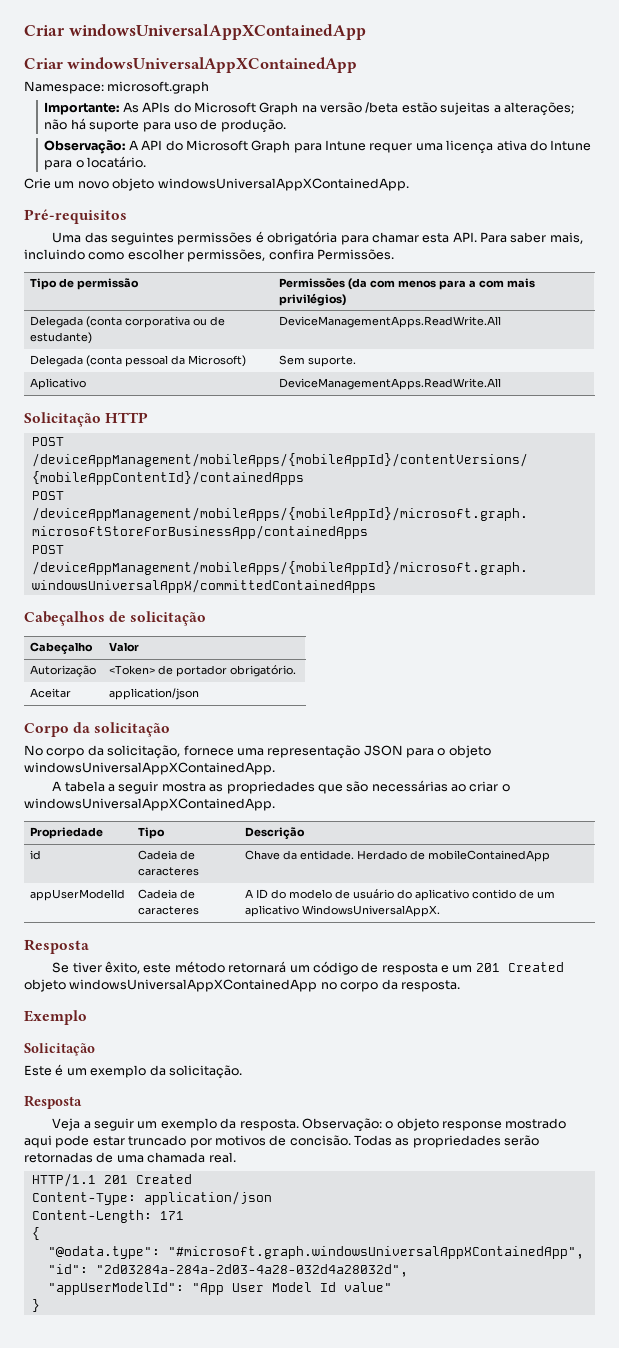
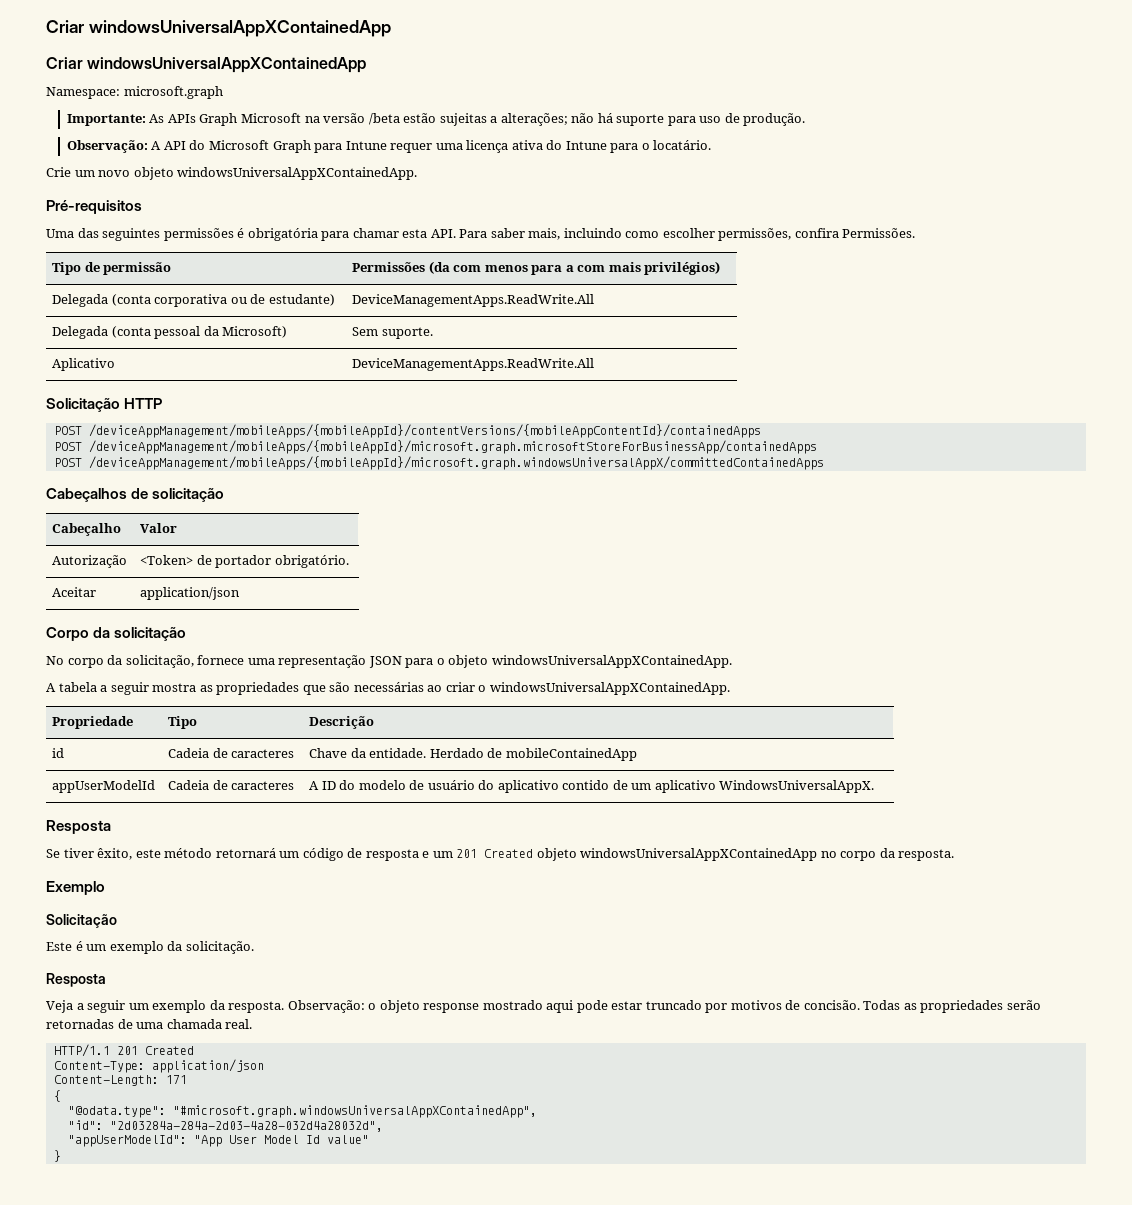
- Importante: As APIs do Microsoft Graph na versão /beta estão sujeitas a alterações; não há suporte para uso de produção.
+ Importante: As APIs Graph Microsoft na versão /beta estão sujeitas a alterações; não há suporte para uso de produção.

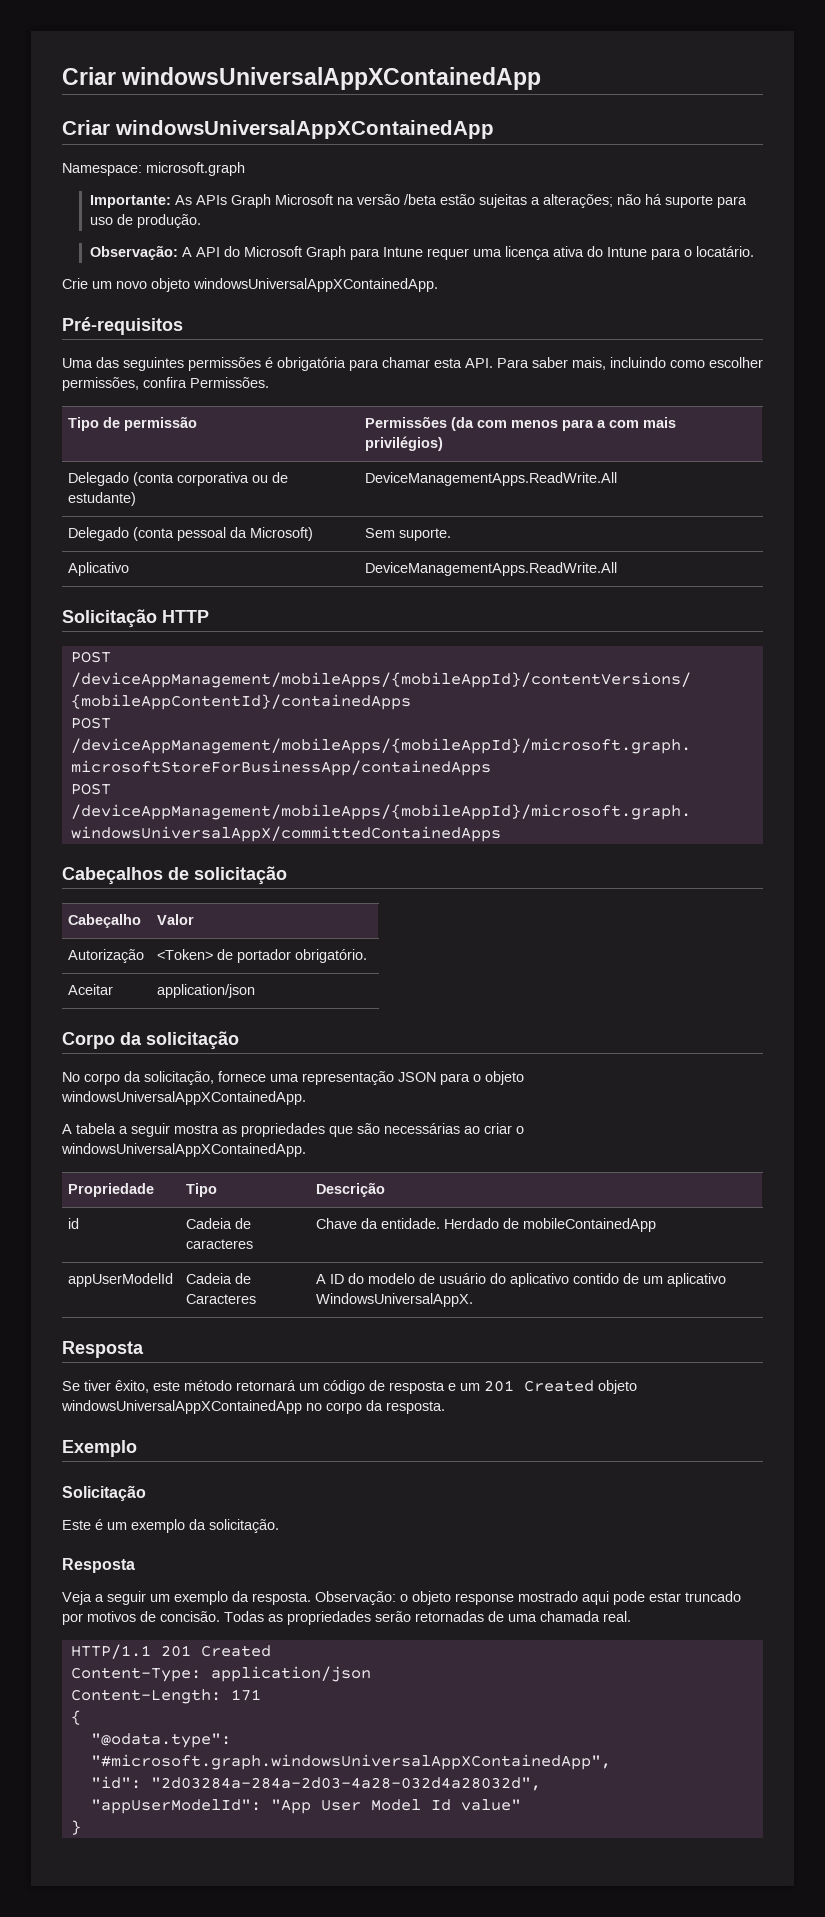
- Delegada (conta corporativa ou de estudante) | DeviceManagementApps.ReadWrite.All
+ Delegado (conta corporativa ou de estudante) | DeviceManagementApps.ReadWrite.All
- Delegada (conta pessoal da Microsoft) | Sem suporte.
+ Delegado (conta pessoal da Microsoft) | Sem suporte.
- appUserModelId | Cadeia de caracteres | A ID do modelo de usuário do aplicativo contido de um aplicativo WindowsUniversalAppX.
+ appUserModelId | Cadeia de Caracteres | A ID do modelo de usuário do aplicativo contido de um aplicativo WindowsUniversalAppX.

